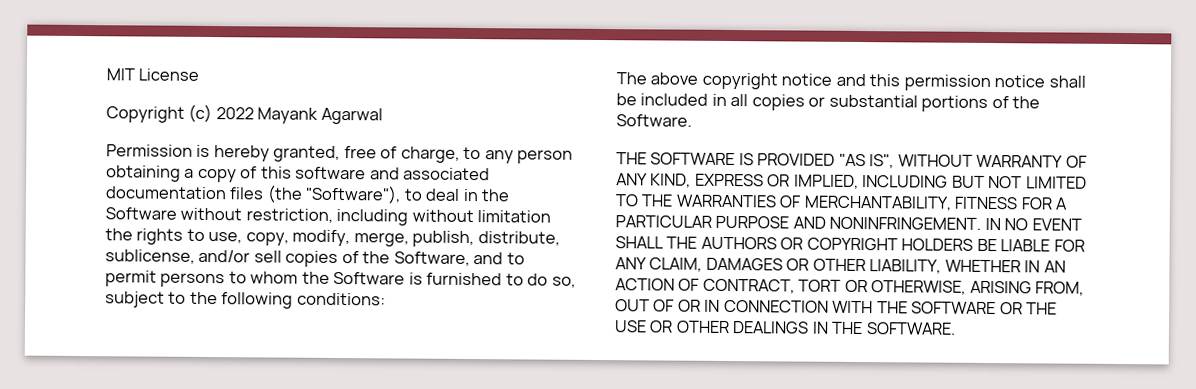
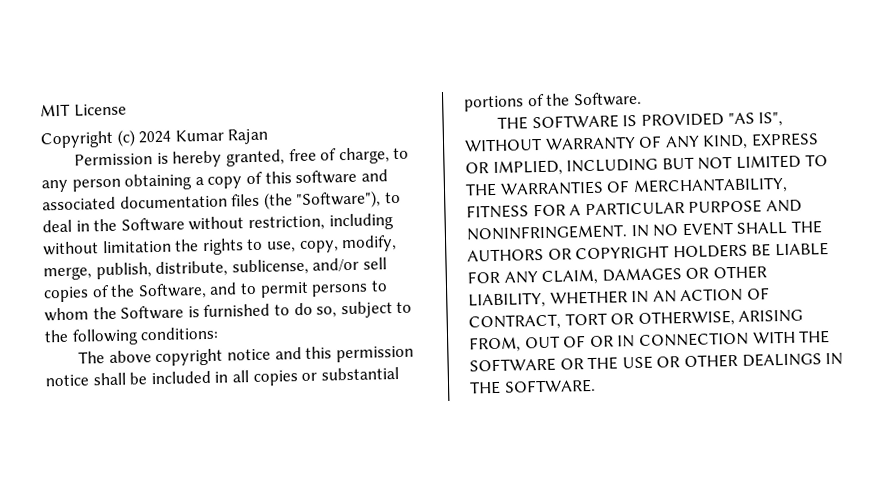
- Copyright (c) 2022 Mayank Agarwal
+ Copyright (c) 2024 Kumar Rajan

